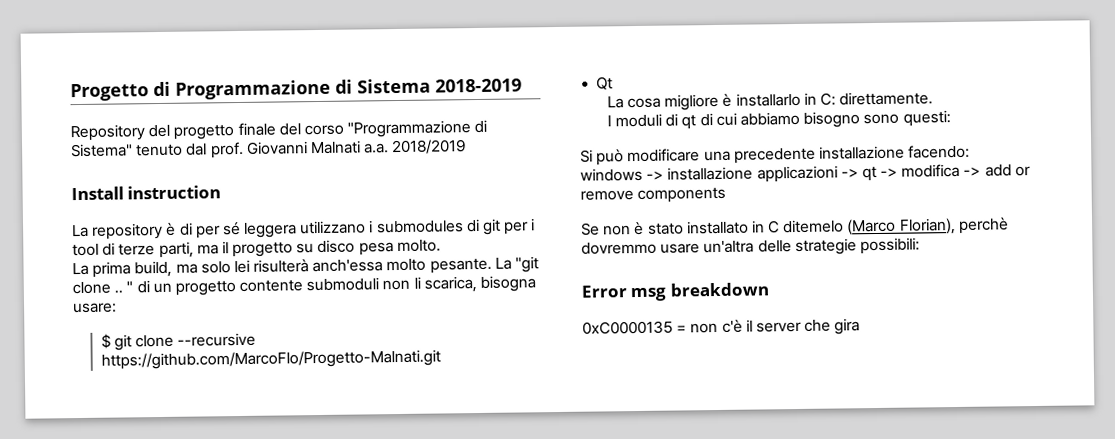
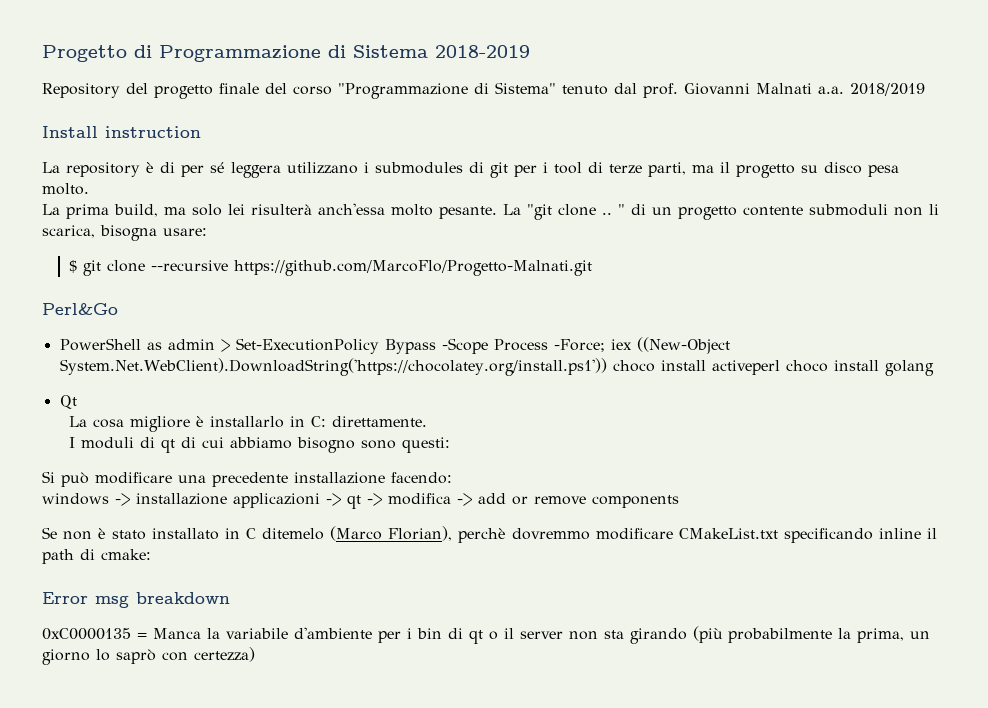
+ Perl&Go
+ PowerShell as admin > Set-ExecutionPolicy Bypass -Scope Process -Force; iex ((New-Object System.Net.WebClient).DownloadString('https://chocolatey.org/install.ps1')) choco install activeperl choco install golang
- Se non è stato installato in C ditemelo (Marco Florian), perchè dovremmo usare un'altra delle strategie possibili:
+ Se non è stato installato in C ditemelo (Marco Florian), perchè dovremmo modificare CMakeList.txt specificando inline il path di cmake:
- 0xC0000135 = non c'è il server che gira
+ 0xC0000135 = Manca la variabile d'ambiente per i bin di qt o il server non sta girando (più probabilmente la prima, un giorno lo saprò con certezza)

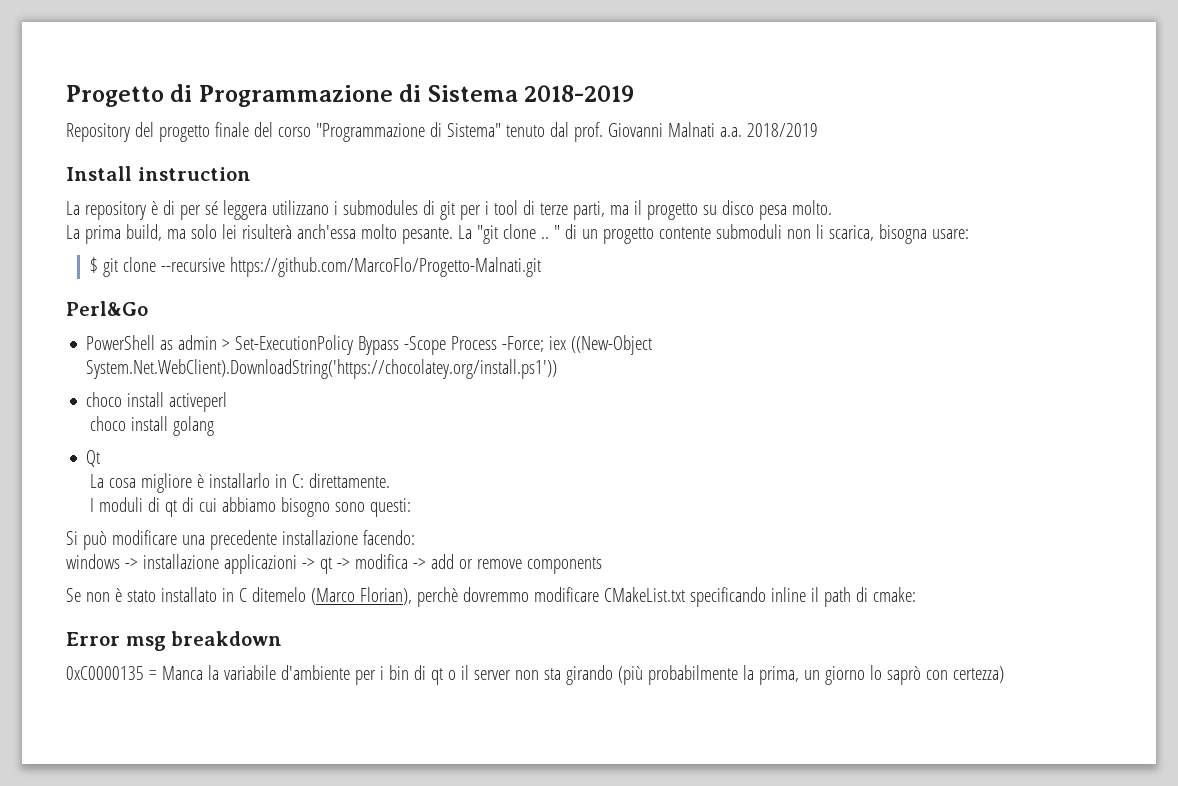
- PowerShell as admin > Set-ExecutionPolicy Bypass -Scope Process -Force; iex ((New-Object System.Net.WebClient).DownloadString('https://chocolatey.org/install.ps1')) choco install activeperl choco install golang
+ PowerShell as admin > Set-ExecutionPolicy Bypass -Scope Process -Force; iex ((New-Object System.Net.WebClient).DownloadString('https://chocolatey.org/install.ps1'))
+ choco install activeperl
+ choco install golang

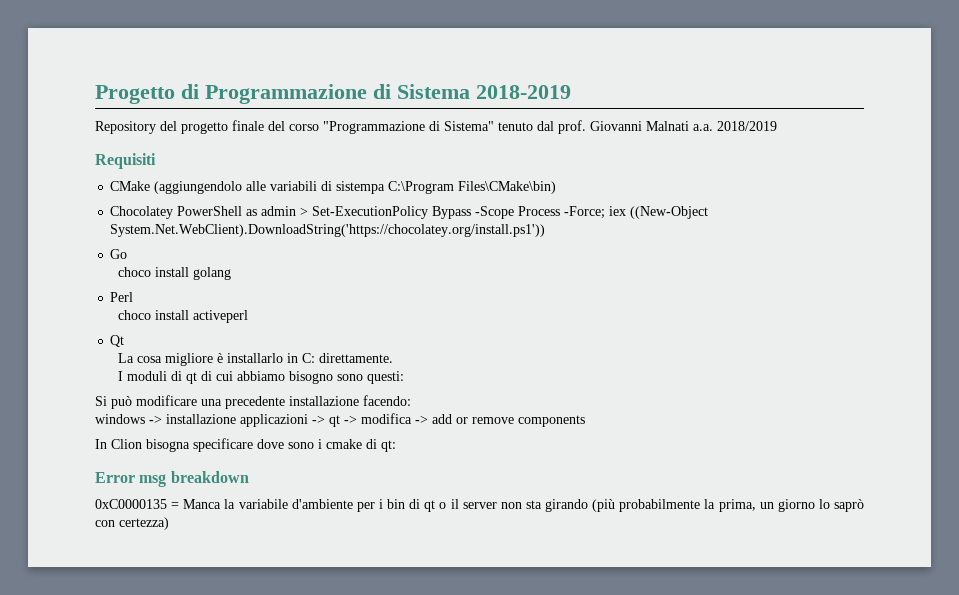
- Install instruction
- La repository è di per sé leggera utilizzano i submodules di git per i tool di terze parti, ma il progetto su disco pesa molto.
- La prima build, ma solo lei risulterà anch'essa molto pesante. La "git clone .. " di un progetto contente submoduli non li scarica, bisogna usare:
- $ git clone --recursive https://github.com/MarcoFlo/Progetto-Malnati.git
- Perl&Go
- PowerShell as admin > Set-ExecutionPolicy Bypass -Scope Process -Force; iex ((New-Object System.Net.WebClient).DownloadString('https://chocolatey.org/install.ps1'))
+ Requisiti
+ CMake (aggiungendolo alle variabili di sistempa C:\Program Files\CMake\bin)
+ Chocolatey PowerShell as admin > Set-ExecutionPolicy Bypass -Scope Process -Force; iex ((New-Object System.Net.WebClient).DownloadString('https://chocolatey.org/install.ps1'))
- choco install activeperl
+ Go
+ Perl
+ choco install activeperl
- Se non è stato installato in C ditemelo (Marco Florian), perchè dovremmo modificare CMakeList.txt specificando inline il path di cmake:
+ In Clion bisogna specificare dove sono i cmake di qt:

